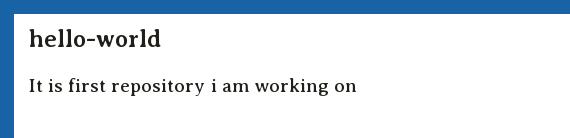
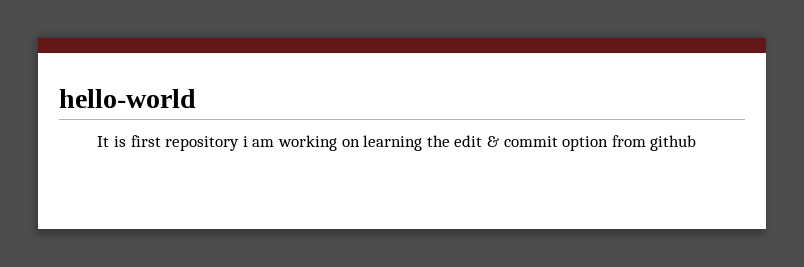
- It is first repository i am working on
+ It is first repository i am working on learning the edit & commit option from github

